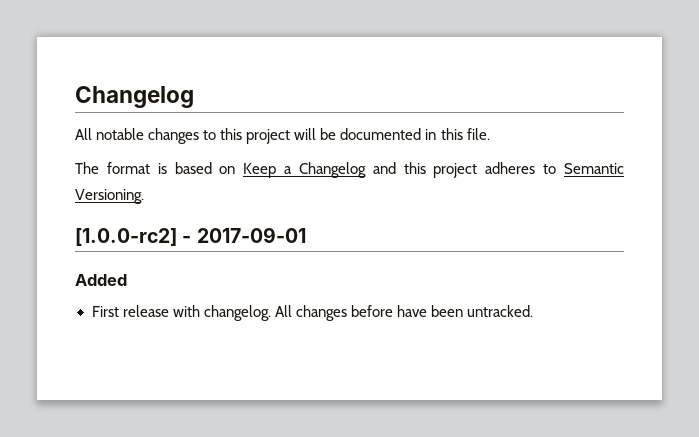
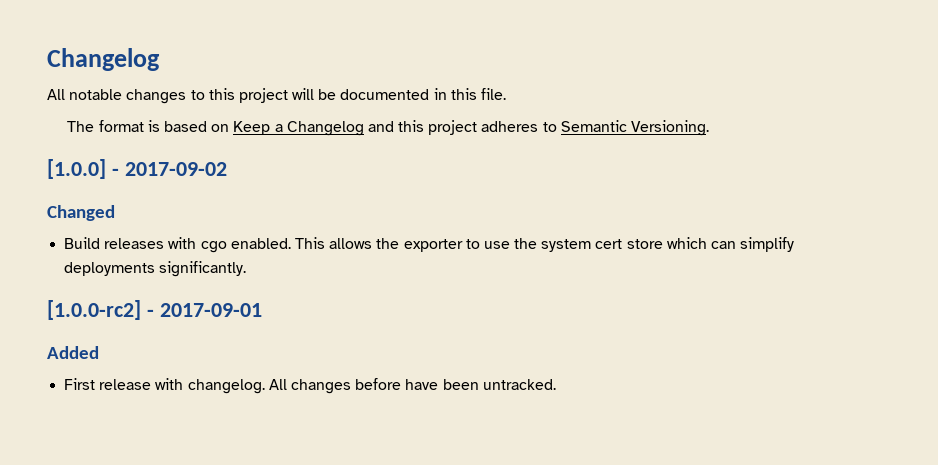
+ [1.0.0] - 2017-09-02
+ Changed
+ Build releases with cgo enabled. This allows the exporter to use the system cert store which can simplify deployments significantly.

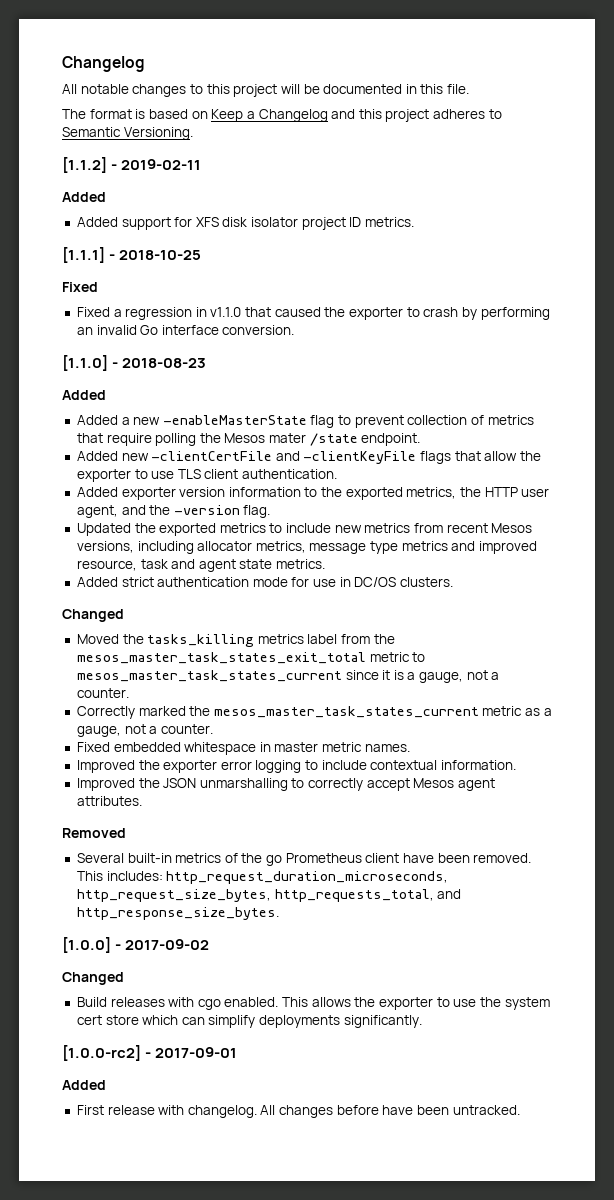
+ [1.1.2] - 2019-02-11
+ Added
+ Added support for XFS disk isolator project ID metrics.
+ [1.1.1] - 2018-10-25
+ Fixed
+ Fixed a regression in v1.1.0 that caused the exporter to crash by performing an invalid Go interface conversion.
+ [1.1.0] - 2018-08-23
+ Added
+ Added a new -enableMasterState flag to prevent collection of metrics that require polling the Mesos mater /state endpoint.
+ Added new -clientCertFile and -clientKeyFile flags that allow the exporter to use TLS client authentication.
+ Added exporter version information to the exported metrics, the HTTP user agent, and the -version flag.
+ Updated the exported metrics to include new metrics from recent Mesos versions, including allocator metrics, message type metrics and improved resource, task and agent state metrics.
+ Added strict authentication mode for use in DC/OS clusters.
+ Changed
+ Moved the tasks_killing metrics label from the mesos_master_task_states_exit_total metric to mesos_master_task_states_current since it is a gauge, not a counter.
+ Correctly marked the mesos_master_task_states_current metric as a gauge, not a counter.
+ Fixed embedded whitespace in master metric names.
+ Improved the exporter error logging to include contextual information.
+ Improved the JSON unmarshalling to correctly accept Mesos agent attributes.
+ Removed
+ Several built-in metrics of the go Prometheus client have been removed. This includes: http_request_duration_microseconds, http_request_size_bytes, http_requests_total, and http_response_size_bytes.

